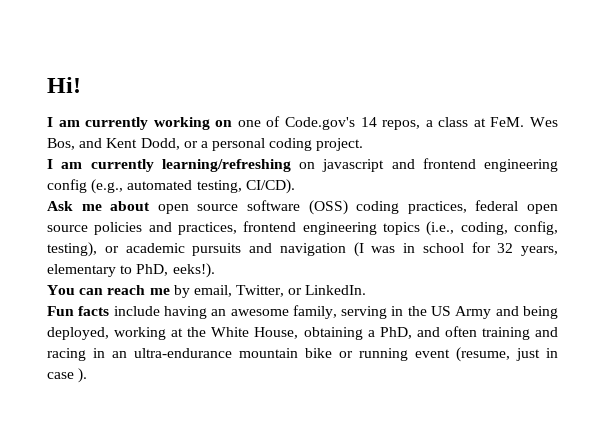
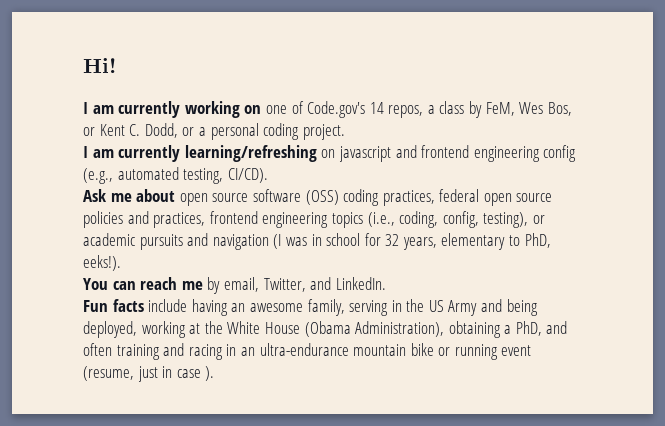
- I am currently working on one of Code.gov's 14 repos, a class at FeM. Wes Bos, and Kent Dodd, or a personal coding project.
+ I am currently working on one of Code.gov's 14 repos, a class by FeM, Wes Bos, or Kent C. Dodd, or a personal coding project.
- You can reach me by email, Twitter, or LinkedIn.
+ You can reach me by email, Twitter, and LinkedIn.
- Fun facts include having an awesome family, serving in the US Army and being deployed, working at the White House, obtaining a PhD, and often training and racing in an ultra-endurance mountain bike or running event (resume, just in case ).
+ Fun facts include having an awesome family, serving in the US Army and being deployed, working at the White House (Obama Administration), obtaining a PhD, and often training and racing in an ultra-endurance mountain bike or running event (resume, just in case ).

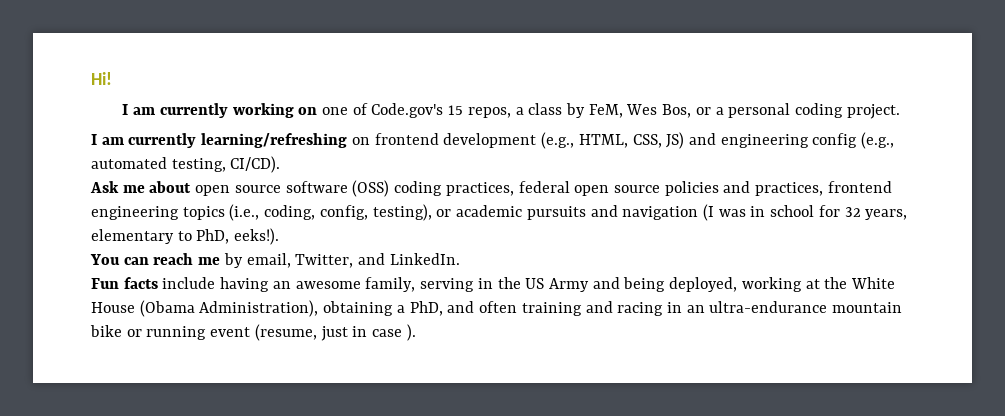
- I am currently working on one of Code.gov's 14 repos, a class by FeM, Wes Bos, or Kent C. Dodd, or a personal coding project.
+ I am currently working on one of Code.gov's 15 repos, a class by FeM, Wes Bos, or a personal coding project.
- I am currently learning/refreshing on javascript and frontend engineering config (e.g., automated testing, CI/CD).
+ I am currently learning/refreshing on frontend development (e.g., HTML, CSS, JS) and engineering config (e.g., automated testing, CI/CD).

